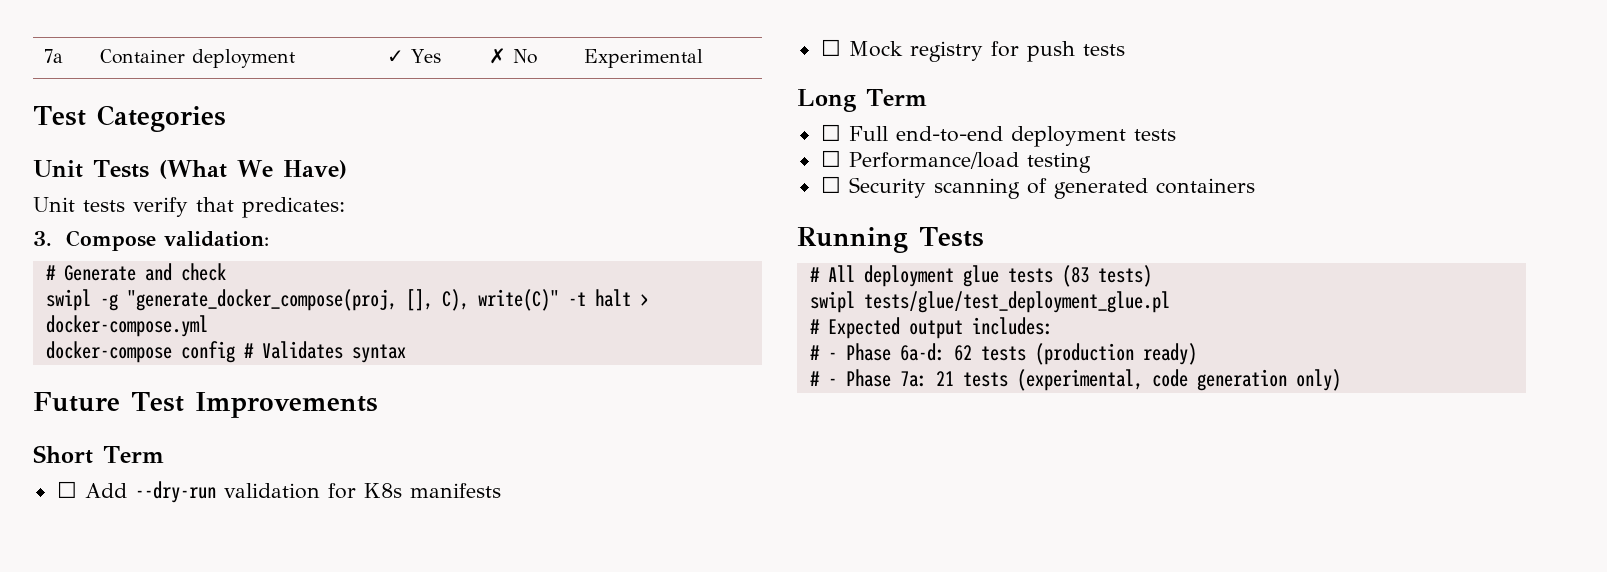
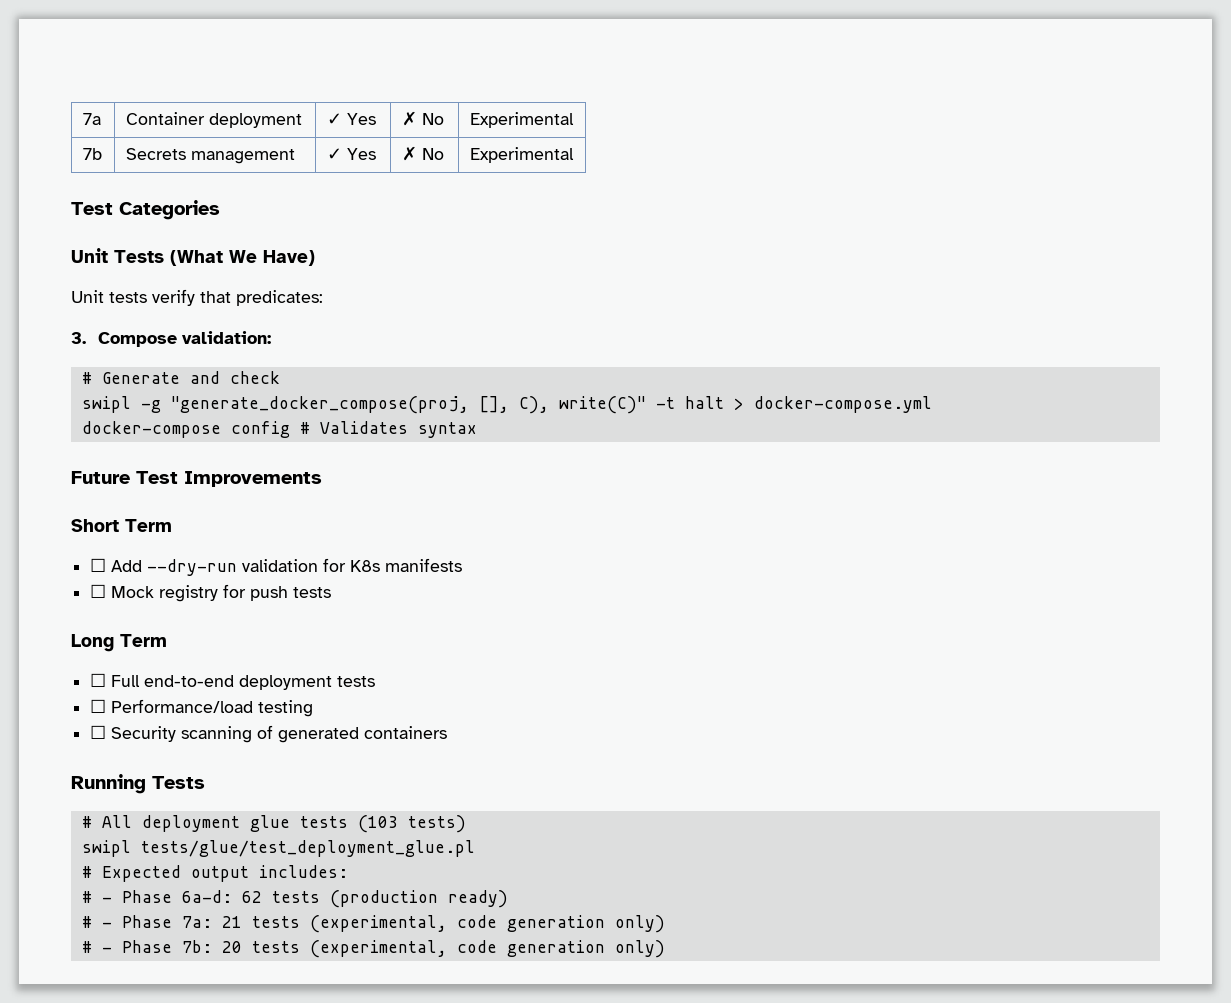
+ 7b | Secrets management | ✓ Yes | ✗ No | Experimental
- # All deployment glue tests (83 tests)
+ # All deployment glue tests (103 tests)
+ # - Phase 7b: 20 tests (experimental, code generation only)

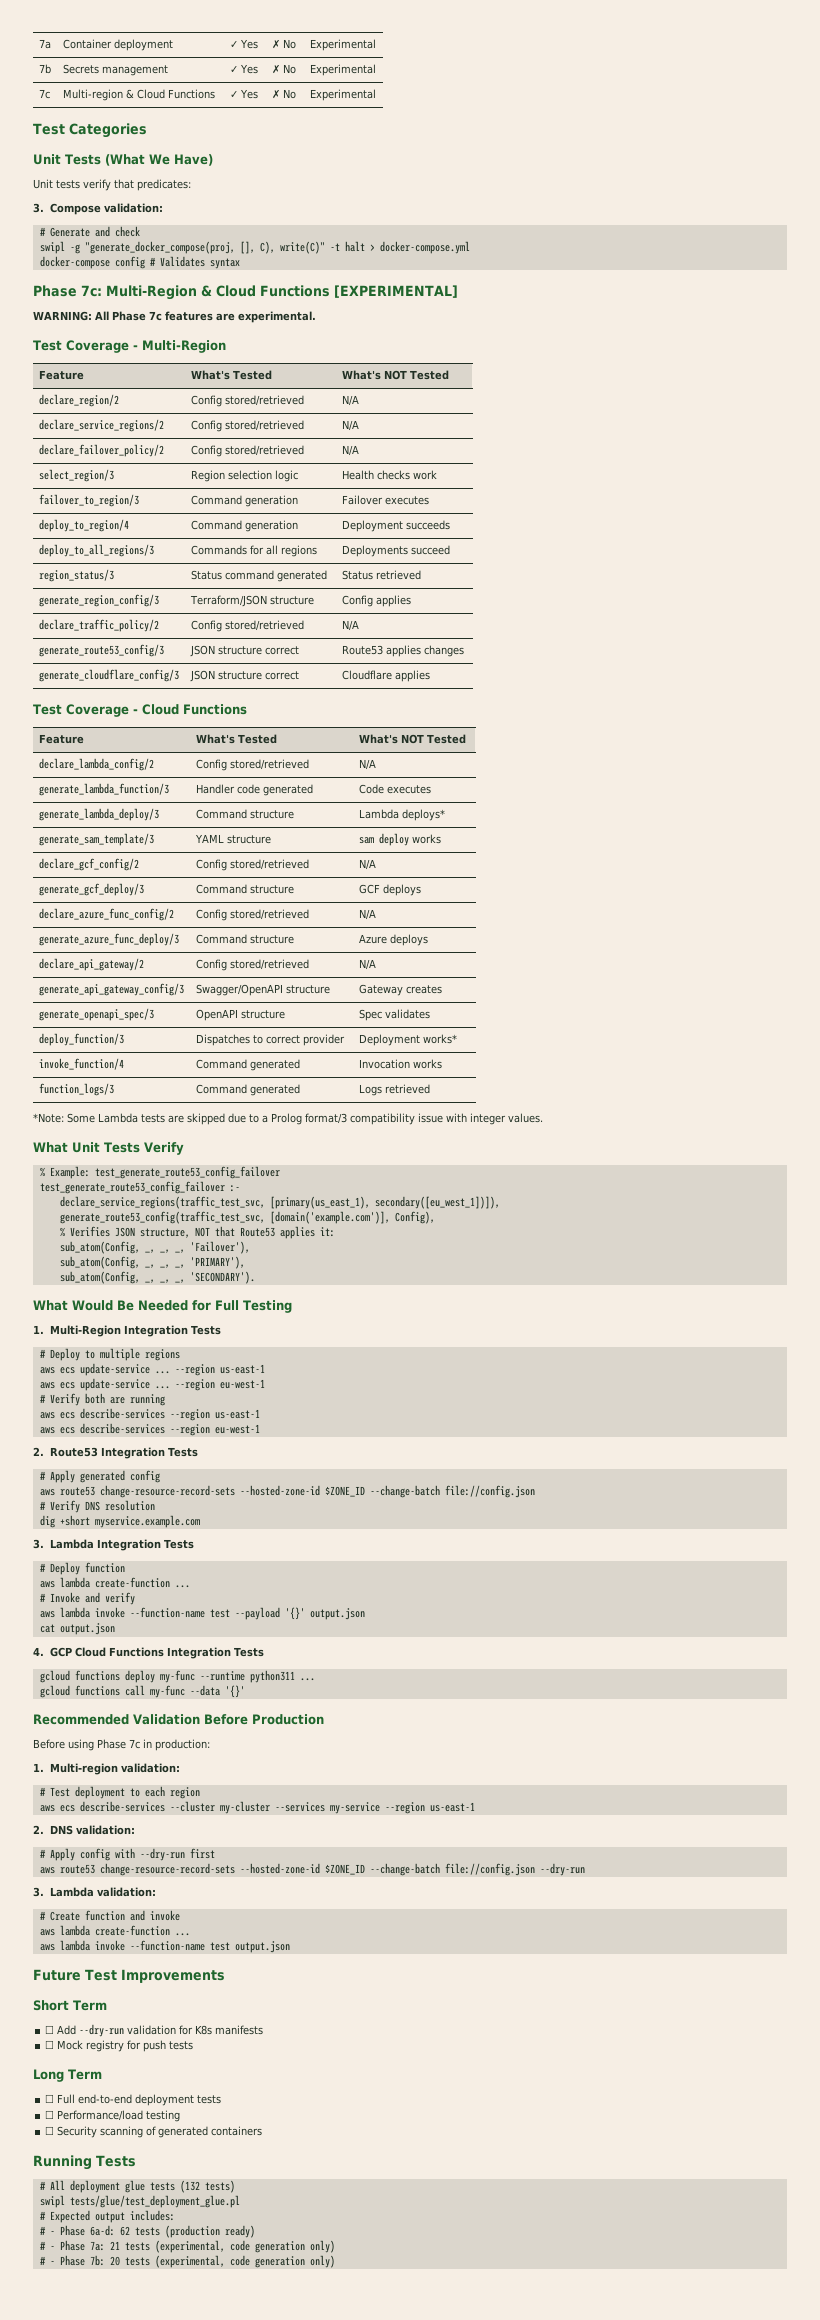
+ 7c | Multi-region & Cloud Functions | ✓ Yes | ✗ No | Experimental
+ Phase 7c: Multi-Region & Cloud Functions [EXPERIMENTAL]
+ WARNING: All Phase 7c features are experimental.
+ Test Coverage - Multi-Region
+ Feature | What's Tested | What's NOT Tested
+ declare_region/2 | Config stored/retrieved | N/A
+ declare_service_regions/2 | Config stored/retrieved | N/A
+ declare_failover_policy/2 | Config stored/retrieved | N/A
+ select_region/3 | Region selection logic | Health checks work
+ failover_to_region/3 | Command generation | Failover executes
+ deploy_to_region/4 | Command generation | Deployment succeeds
+ deploy_to_all_regions/3 | Commands for all regions | Deployments succeed
+ region_status/3 | Status command generated | Status retrieved
+ generate_region_config/3 | Terraform/JSON structure | Config applies
+ declare_traffic_policy/2 | Config stored/retrieved | N/A
+ generate_route53_config/3 | JSON structure correct | Route53 applies changes
+ generate_cloudflare_config/3 | JSON structure correct | Cloudflare applies
+ Test Coverage - Cloud Functions
+ Feature | What's Tested | What's NOT Tested
+ declare_lambda_config/2 | Config stored/retrieved | N/A
+ generate_lambda_function/3 | Handler code generated | Code executes
+ generate_lambda_deploy/3 | Command structure | Lambda deploys*
+ generate_sam_template/3 | YAML structure | sam deploy works
+ declare_gcf_config/2 | Config stored/retrieved | N/A
+ generate_gcf_deploy/3 | Command structure | GCF deploys
+ declare_azure_func_config/2 | Config stored/retrieved | N/A
+ generate_azure_func_deploy/3 | Command structure | Azure deploys
+ declare_api_gateway/2 | Config stored/retrieved | N/A
+ generate_api_gateway_config/3 | Swagger/OpenAPI structure | Gateway creates
+ generate_openapi_spec/3 | OpenAPI structure | Spec validates
+ deploy_function/3 | Dispatches to correct provider | Deployment works*
+ invoke_function/4 | Command generated | Invocation works
+ function_logs/3 | Command generated | Logs retrieved
+ *Note: Some Lambda tests are skipped due to a Prolog format/3 compatibility issue with integer values.
+ What Unit Tests Verify
+ % Example: test_generate_route53_config_failover
+ test_generate_route53_config_failover :-
+ declare_service_regions(traffic_test_svc, [primary(us_east_1), secondary([eu_west_1])]),
+ generate_route53_config(traffic_test_svc, [domain('example.com')], Config),
+ % Verifies JSON structure, NOT that Route53 applies it:
+ sub_atom(Config, _, _, _, 'Failover'),
+ sub_atom(Config, _, _, _, 'PRIMARY'),
+ sub_atom(Config, _, _, _, 'SECONDARY').
+ What Would Be Needed for Full Testing
+ 1. Multi-Region Integration Tests
+ # Deploy to multiple regions
+ aws ecs update-service ... --region us-east-1
+ aws ecs update-service ... --region eu-west-1
+ # Verify both are running
+ aws ecs describe-services --region us-east-1
+ aws ecs describe-services --region eu-west-1
+ 2. Route53 Integration Tests
+ # Apply generated config
+ aws route53 change-resource-record-sets --hosted-zone-id $ZONE_ID --change-batch file://config.json
+ # Verify DNS resolution
+ dig +short myservice.example.com
+ 3. Lambda Integration Tests
+ # Deploy function
+ aws lambda create-function ...
+ # Invoke and verify
+ aws lambda invoke --function-name test --payload '{}' output.json
+ cat output.json
+ 4. GCP Cloud Functions Integration Tests
+ gcloud functions deploy my-func --runtime python311 ...
+ gcloud functions call my-func --data '{}'
+ Recommended Validation Before Production
+ Before using Phase 7c in production:
+ 1. Multi-region validation:
+ # Test deployment to each region
+ aws ecs describe-services --cluster my-cluster --services my-service --region us-east-1
+ 2. DNS validation:
+ # Apply config with --dry-run first
+ aws route53 change-resource-record-sets --hosted-zone-id $ZONE_ID --change-batch file://config.json --dry-run
+ 3. Lambda validation:
+ # Create function and invoke
+ aws lambda create-function ...
+ aws lambda invoke --function-name test output.json
- # All deployment glue tests (103 tests)
+ # All deployment glue tests (132 tests)

